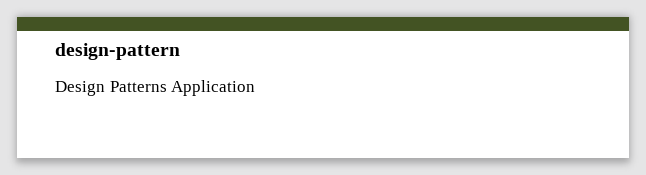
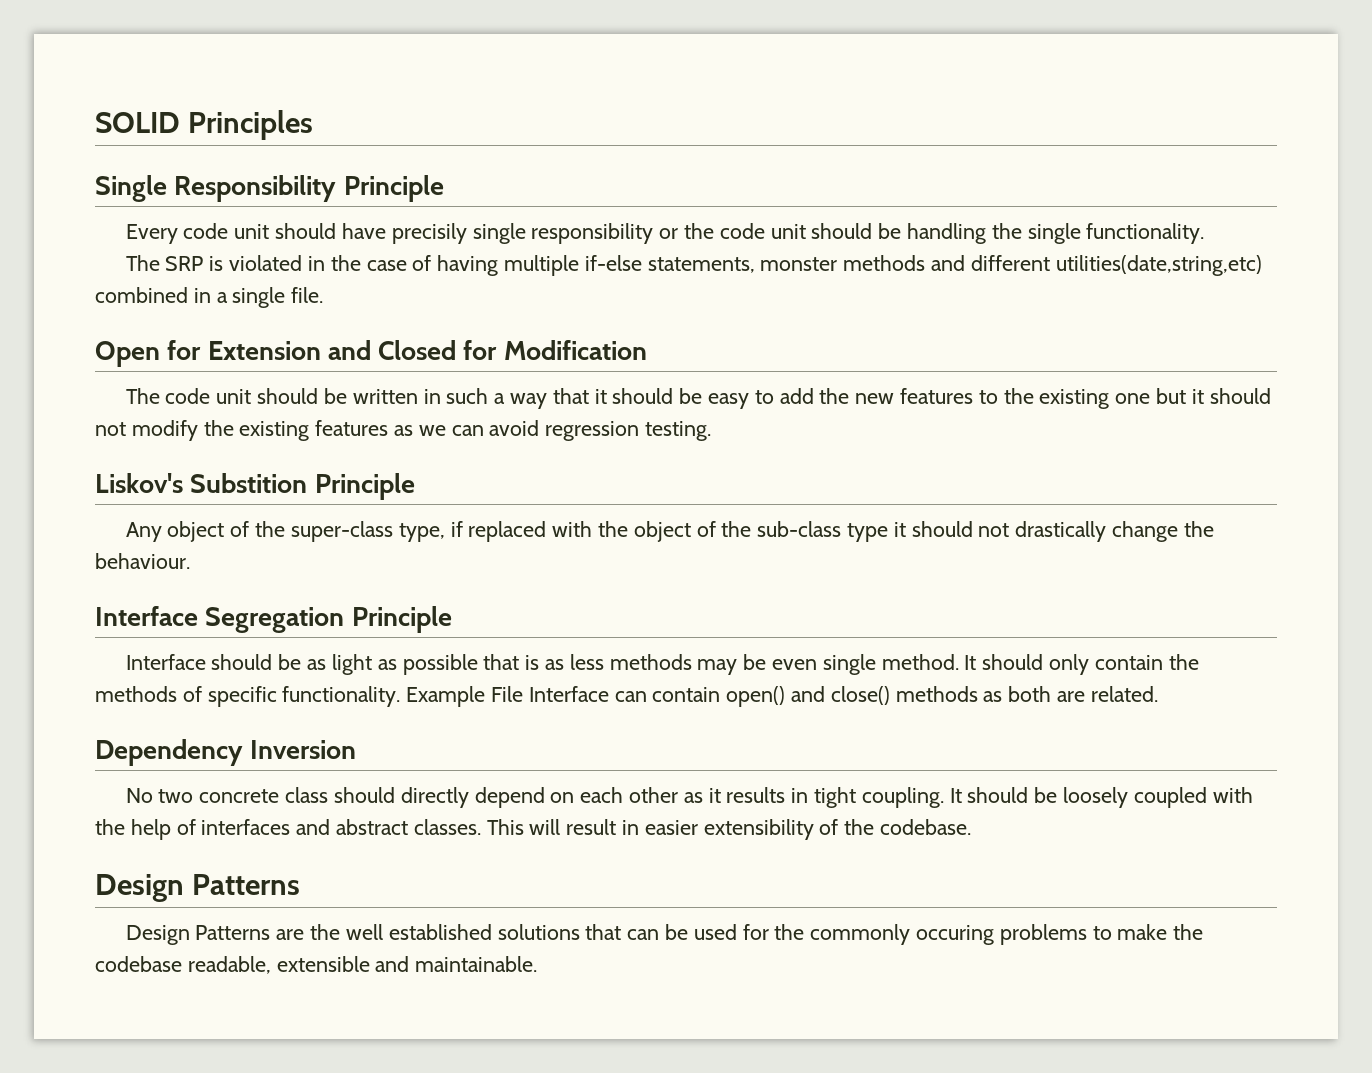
- design-pattern
- Design Patterns Application
+ SOLID Principles
+ Single Responsibility Principle
+ Every code unit should have precisily single responsibility or the code unit should be handling the single functionality.
+ The SRP is violated in the case of having multiple if-else statements, monster methods and different utilities(date,string,etc) combined in a single file.
+ Open for Extension and Closed for Modification
+ The code unit should be written in such a way that it should be easy to add the new features to the existing one but it should not modify the existing features as we can avoid regression testing.
+ Liskov's Substition Principle
+ Any object of the super-class type, if replaced with the object of the sub-class type it should not drastically change the behaviour.
+ Interface Segregation Principle
+ Interface should be as light as possible that is as less methods may be even single method. It should only contain the methods of specific functionality. Example File Interface can contain open() and close() methods as both are related.
+ Dependency Inversion
+ No two concrete class should directly depend on each other as it results in tight coupling. It should be loosely coupled with the help of interfaces and abstract classes. This will result in easier extensibility of the codebase.
+ Design Patterns
+ Design Patterns are the well established solutions that can be used for the commonly occuring problems to make the codebase readable, extensible and maintainable.

